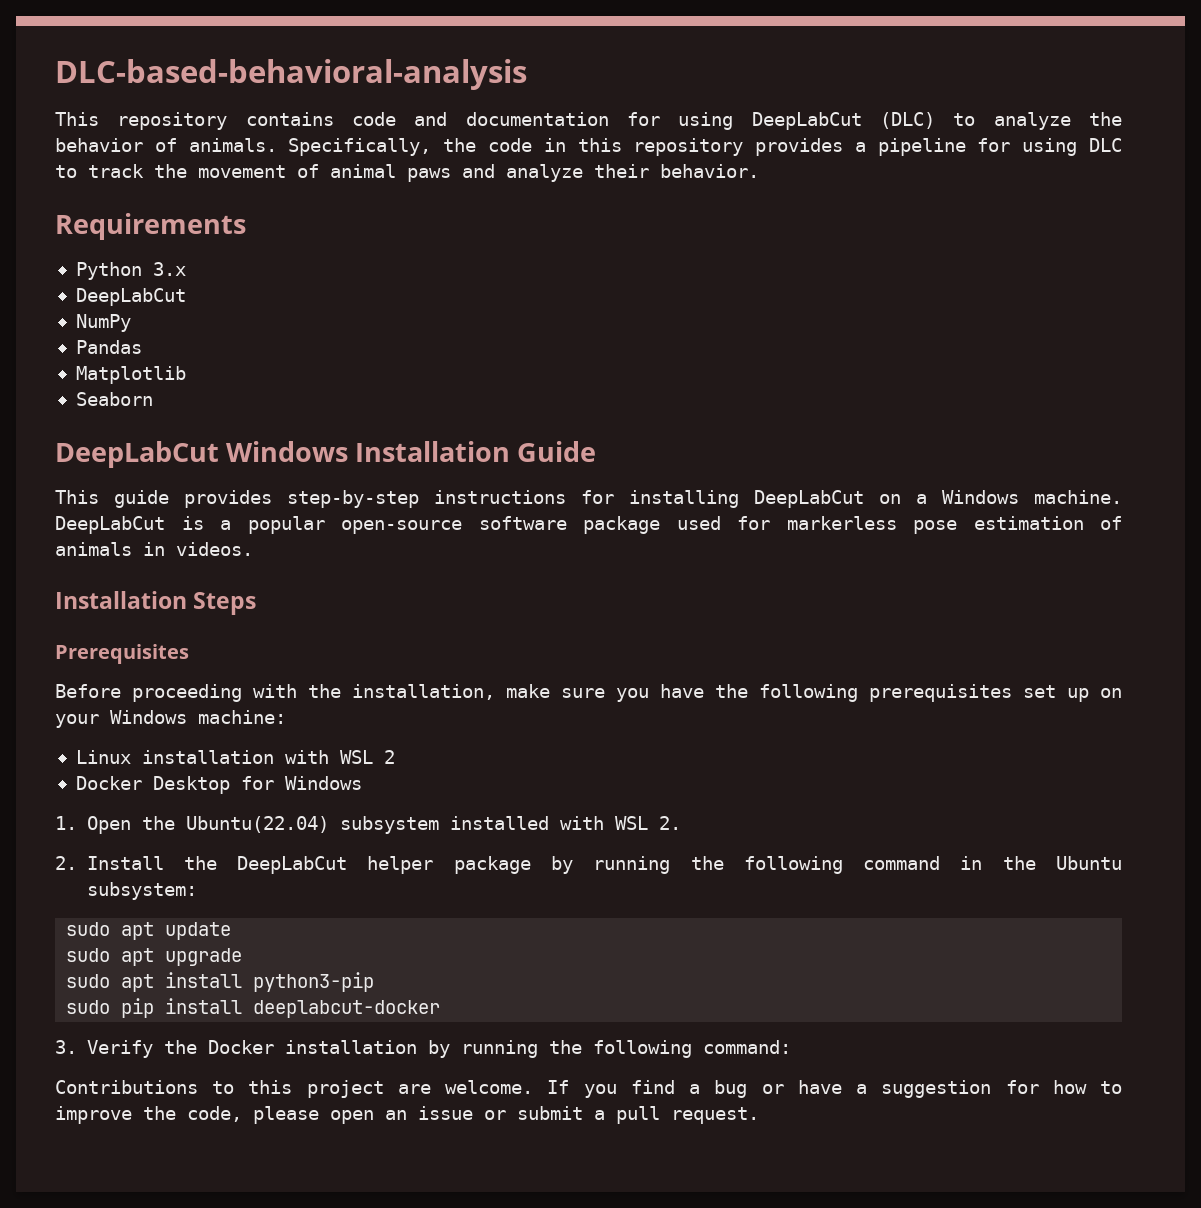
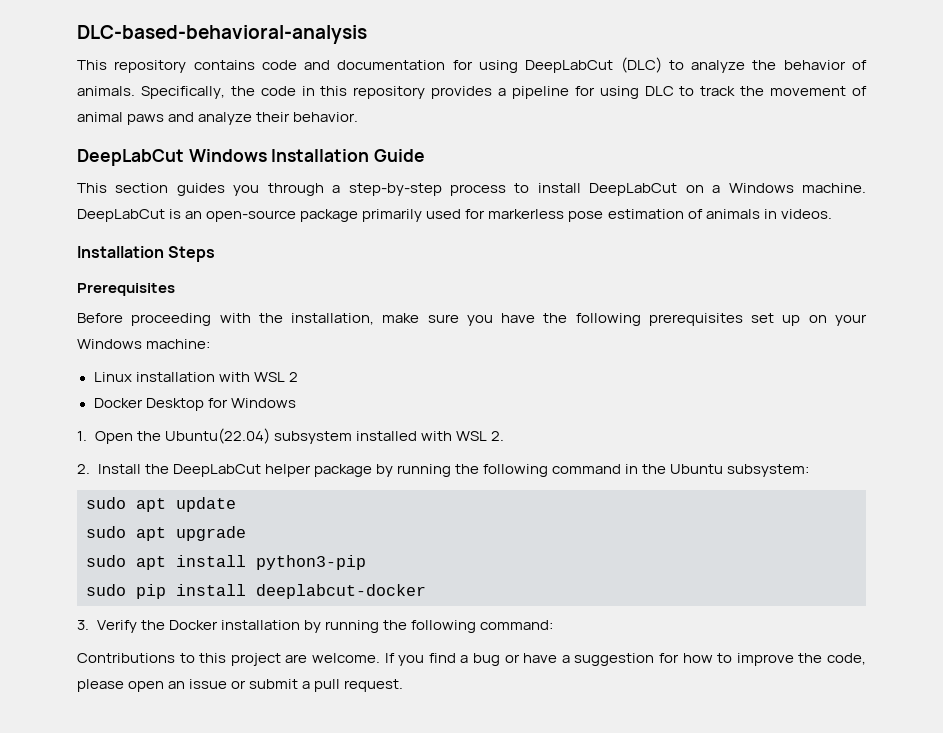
- Requirements
- Python 3.x
- DeepLabCut
- NumPy
- Pandas
- Matplotlib
- Seaborn
- This guide provides step-by-step instructions for installing DeepLabCut on a Windows machine.
+ This section guides you through a step-by-step process to install DeepLabCut on a Windows machine.
- DeepLabCut is a popular open-source software package used for markerless pose estimation of animals in videos.
+ DeepLabCut is an open-source package primarily used for markerless pose estimation of animals in videos.

